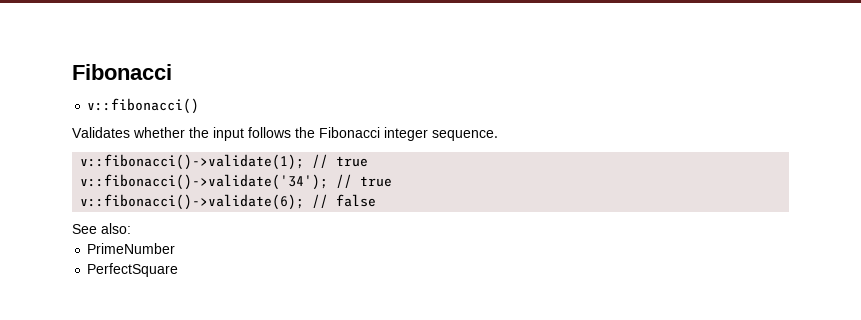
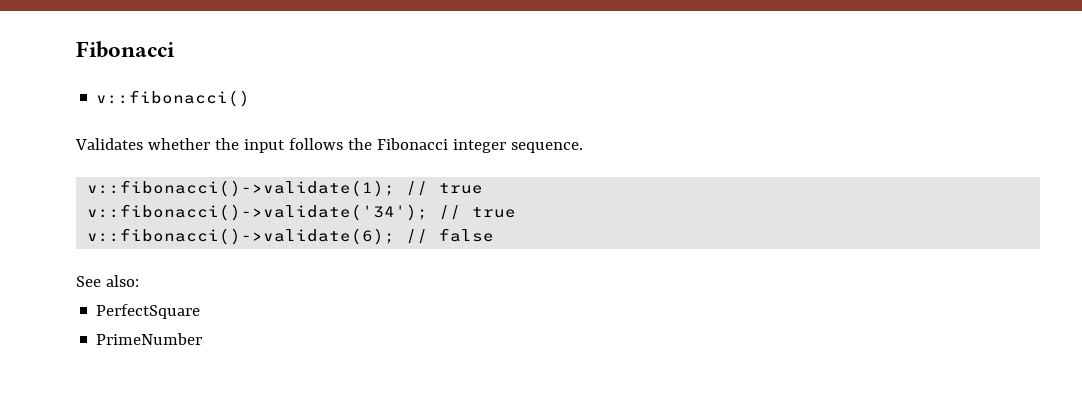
+ PerfectSquare
- PerfectSquare

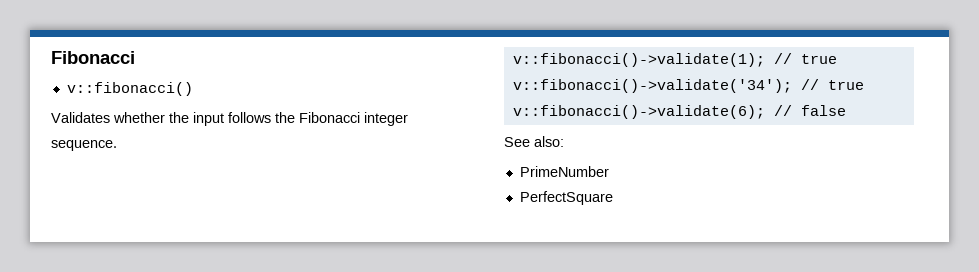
+ PrimeNumber
- PrimeNumber

